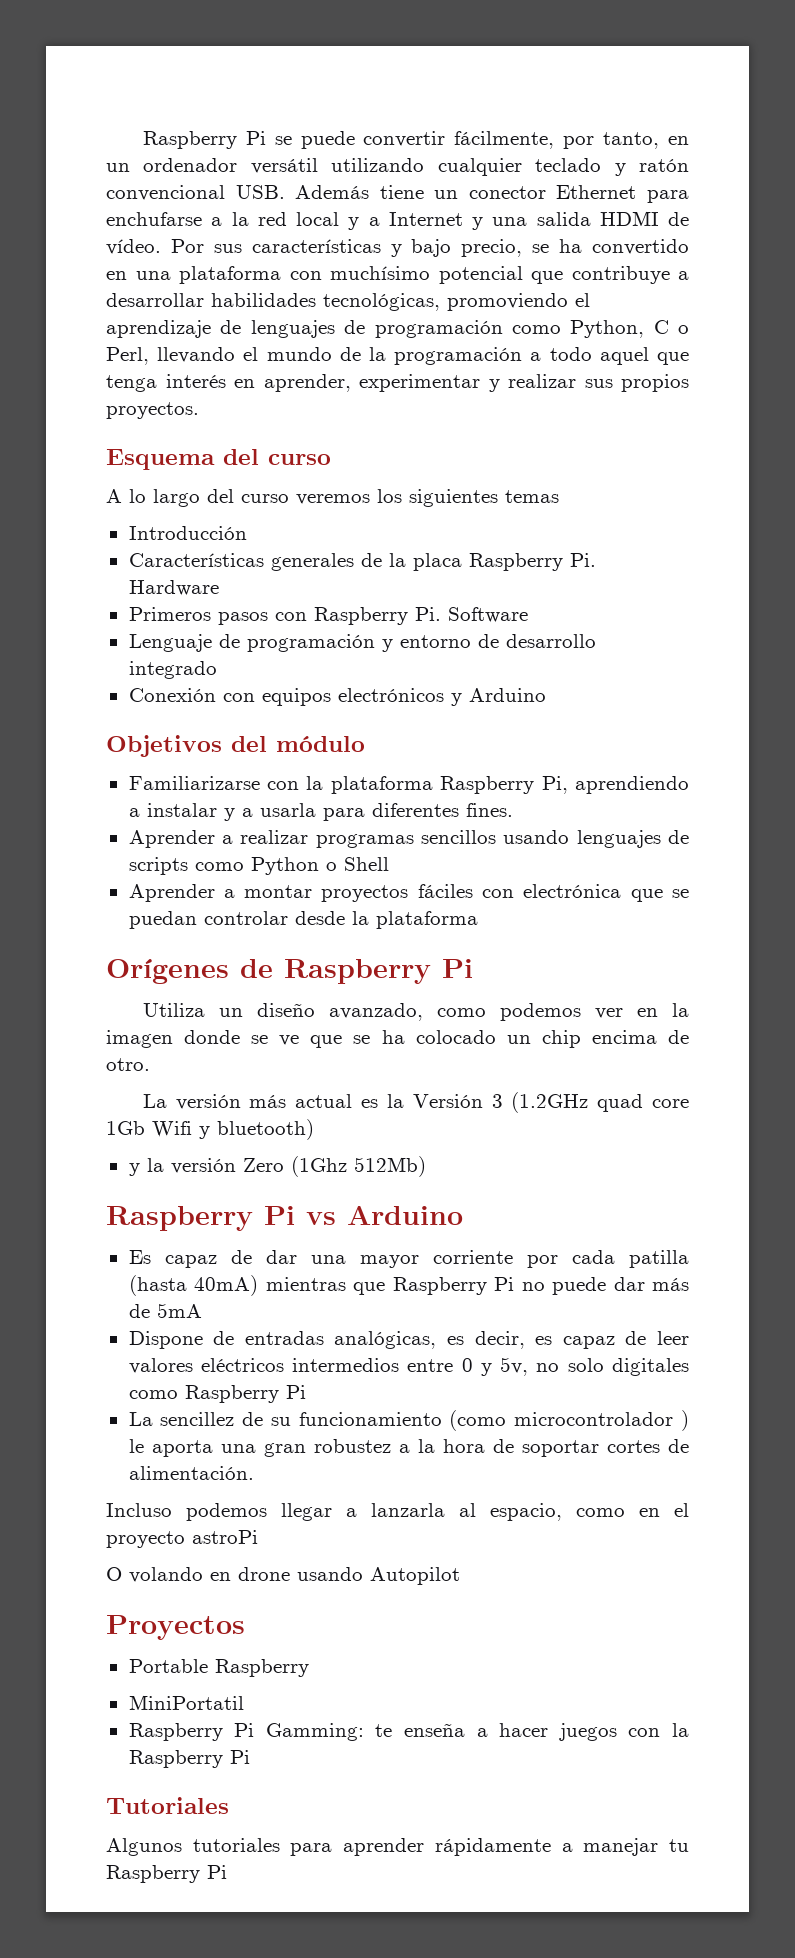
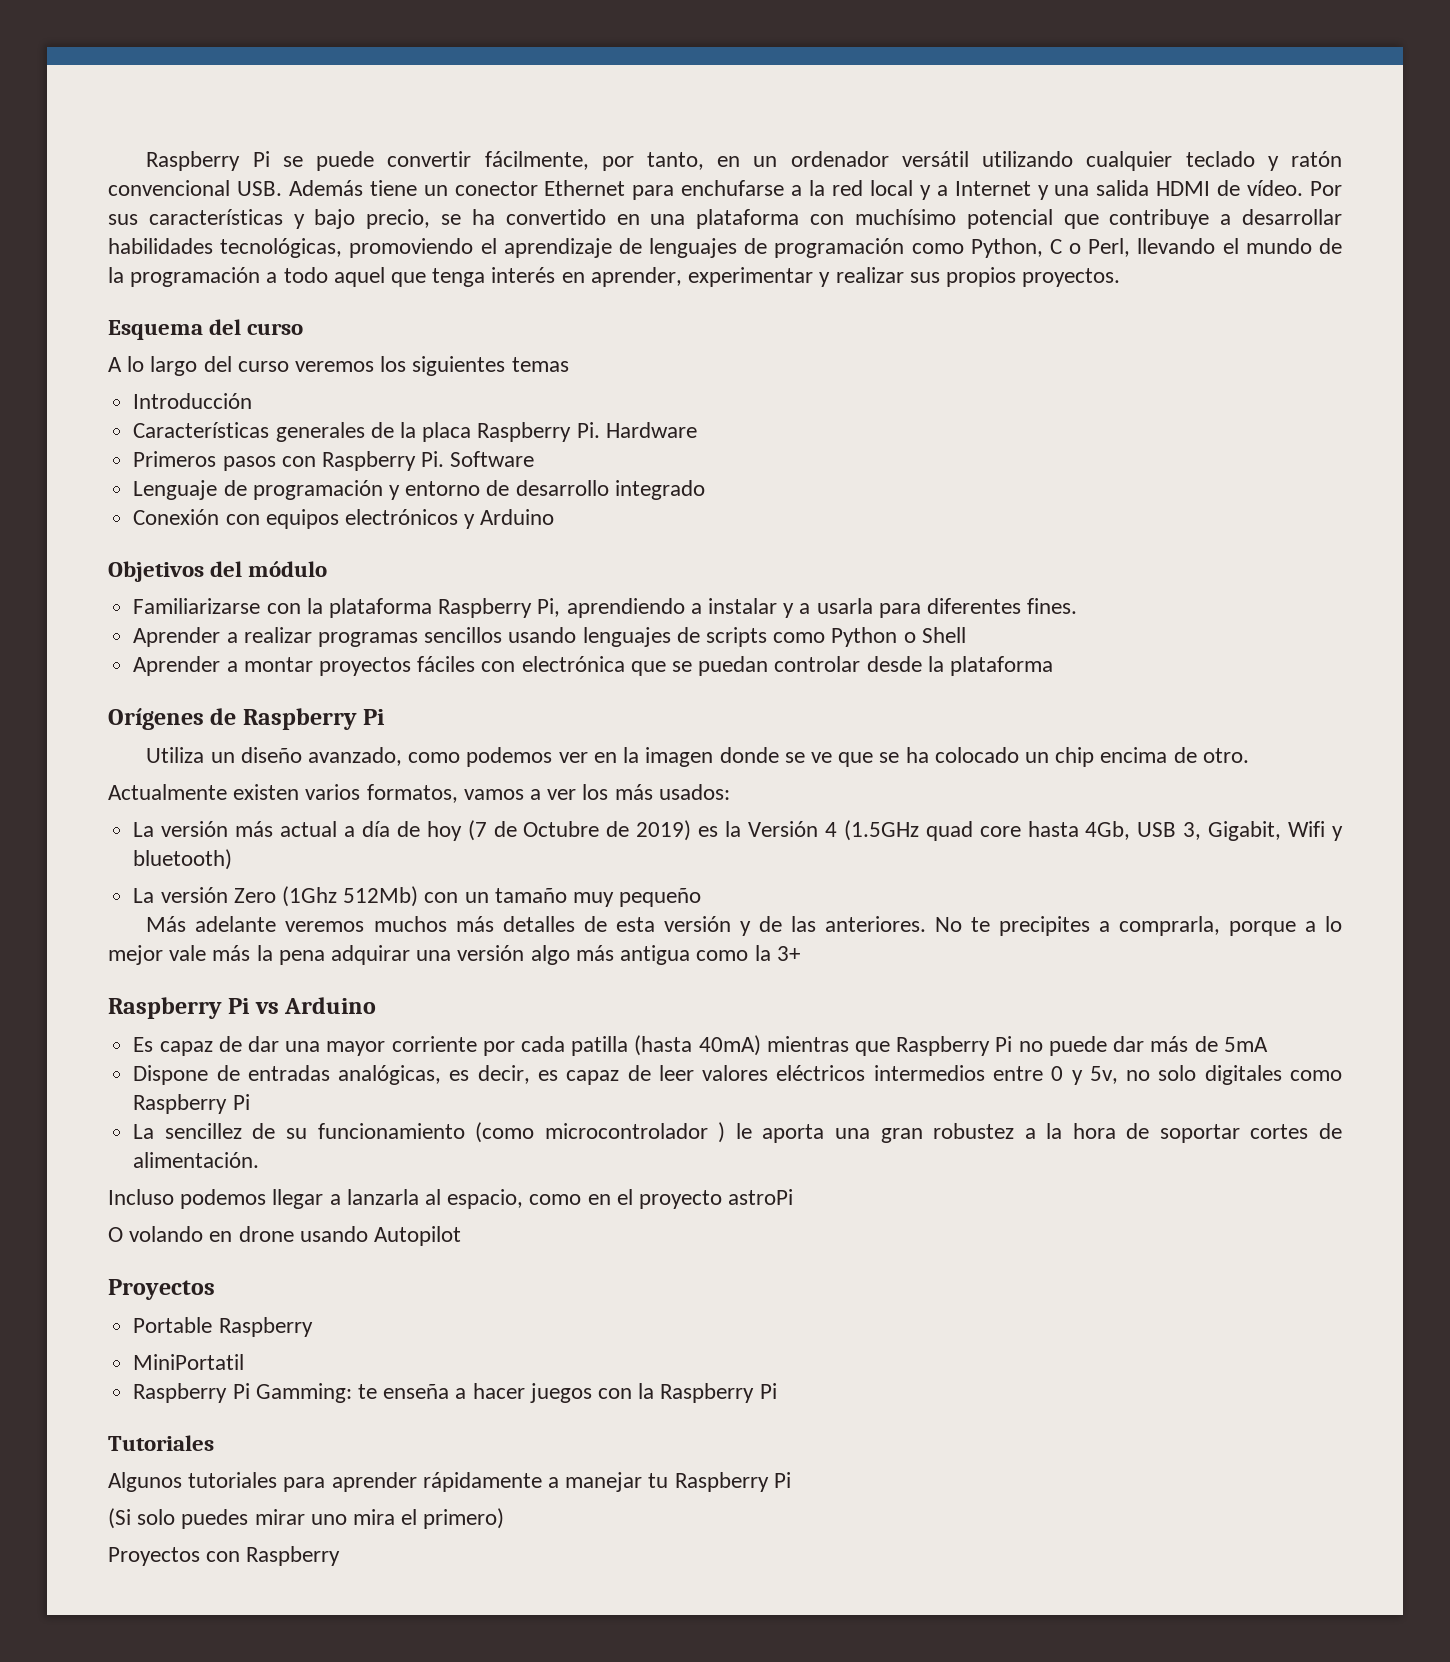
- La versión más actual es la Versión 3 (1.2GHz quad core 1Gb Wifi y bluetooth)
+ Actualmente existen varios formatos, vamos a ver los más usados:
+ La versión más actual a día de hoy (7 de Octubre de 2019) es la Versión 4 (1.5GHz quad core hasta 4Gb, USB 3, Gigabit, Wifi y bluetooth)
- y la versión Zero (1Ghz 512Mb)
+ La versión Zero (1Ghz 512Mb) con un tamaño muy pequeño
+ Más adelante veremos muchos más detalles de esta versión y de las anteriores. No te precipites a comprarla, porque a lo mejor vale más la pena adquirar una versión algo más antigua como la 3+
+ (Si solo puedes mirar uno mira el primero)
+ Proyectos con Raspberry

